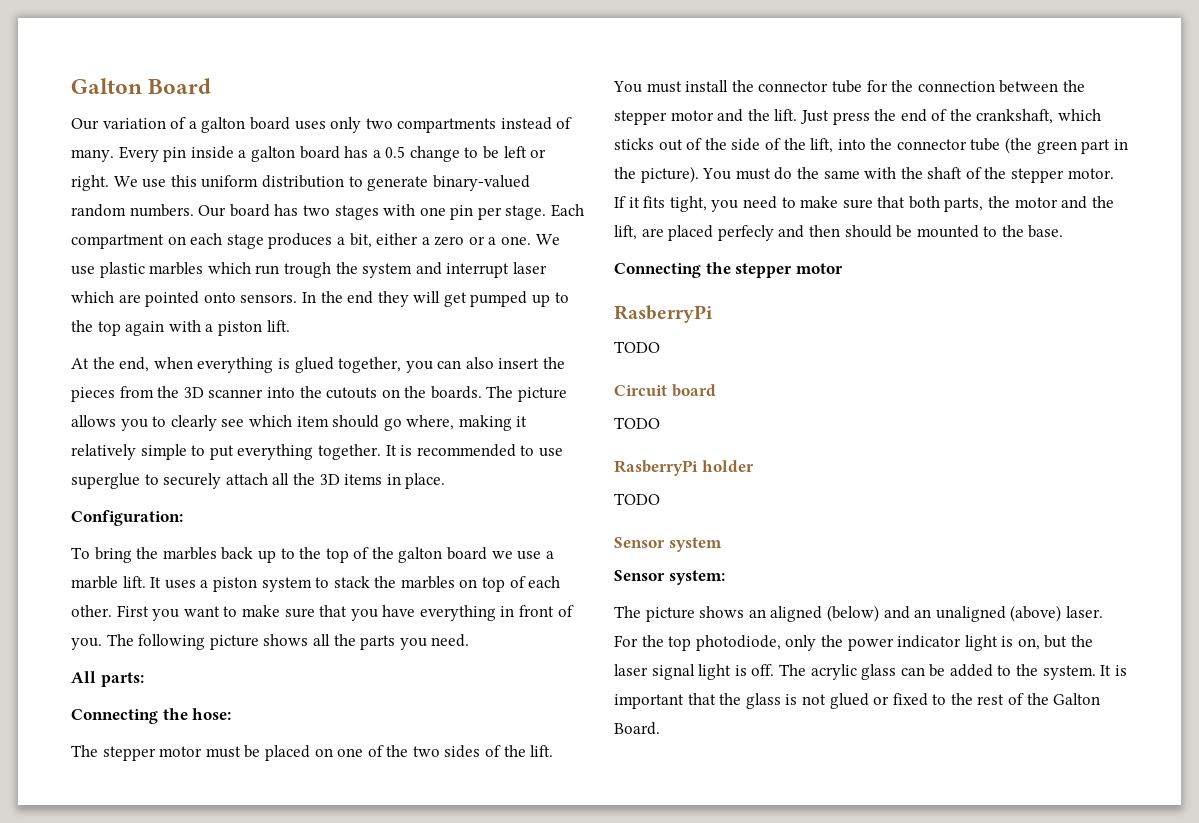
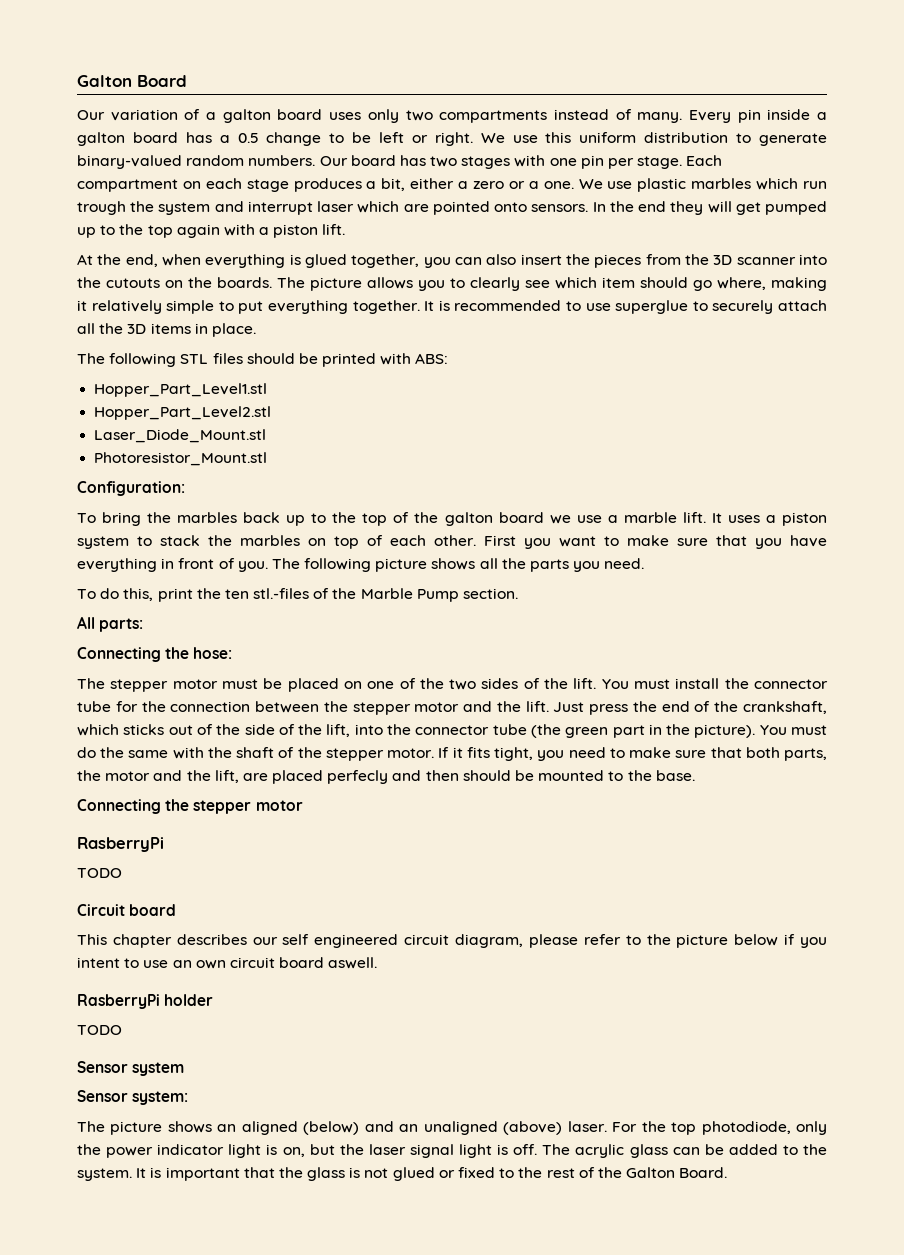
+ The following STL files should be printed with ABS:
+ Hopper_Part_Level1.stl
+ Hopper_Part_Level2.stl
+ Laser_Diode_Mount.stl
+ Photoresistor_Mount.stl
+ To do this, print the ten stl.-files of the Marble Pump section.
  Circuit board
- TODO
+ This chapter describes our self engineered circuit diagram, please refer to the picture below if you intent to use an own circuit board aswell.

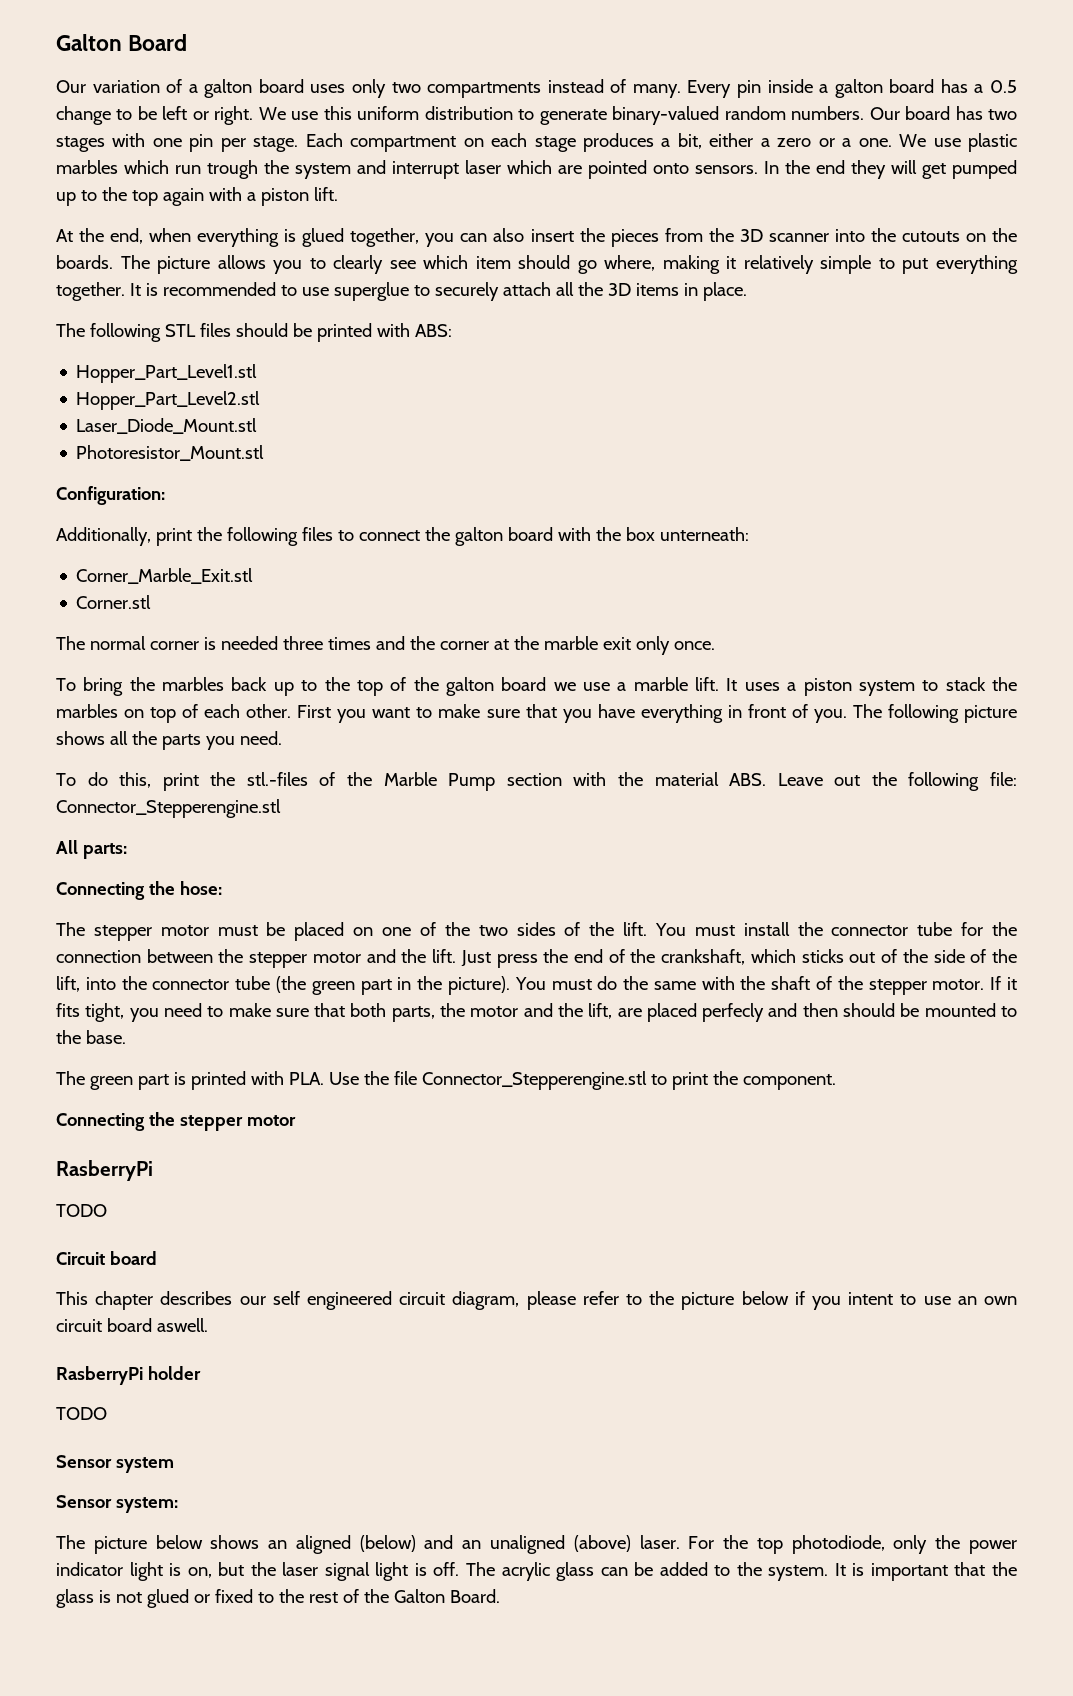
+ Additionally, print the following files to connect the galton board with the box unterneath:
+ Corner_Marble_Exit.stl
+ Corner.stl
+ The normal corner is needed three times and the corner at the marble exit only once.
- To do this, print the ten stl.-files of the Marble Pump section.
+ To do this, print the stl.-files of the Marble Pump section with the material ABS. Leave out the following file: Connector_Stepperengine.stl
+ The green part is printed with PLA. Use the file Connector_Stepperengine.stl to print the component.
- The picture shows an aligned (below) and an unaligned (above) laser.
+ The picture below shows an aligned (below) and an unaligned (above) laser.

